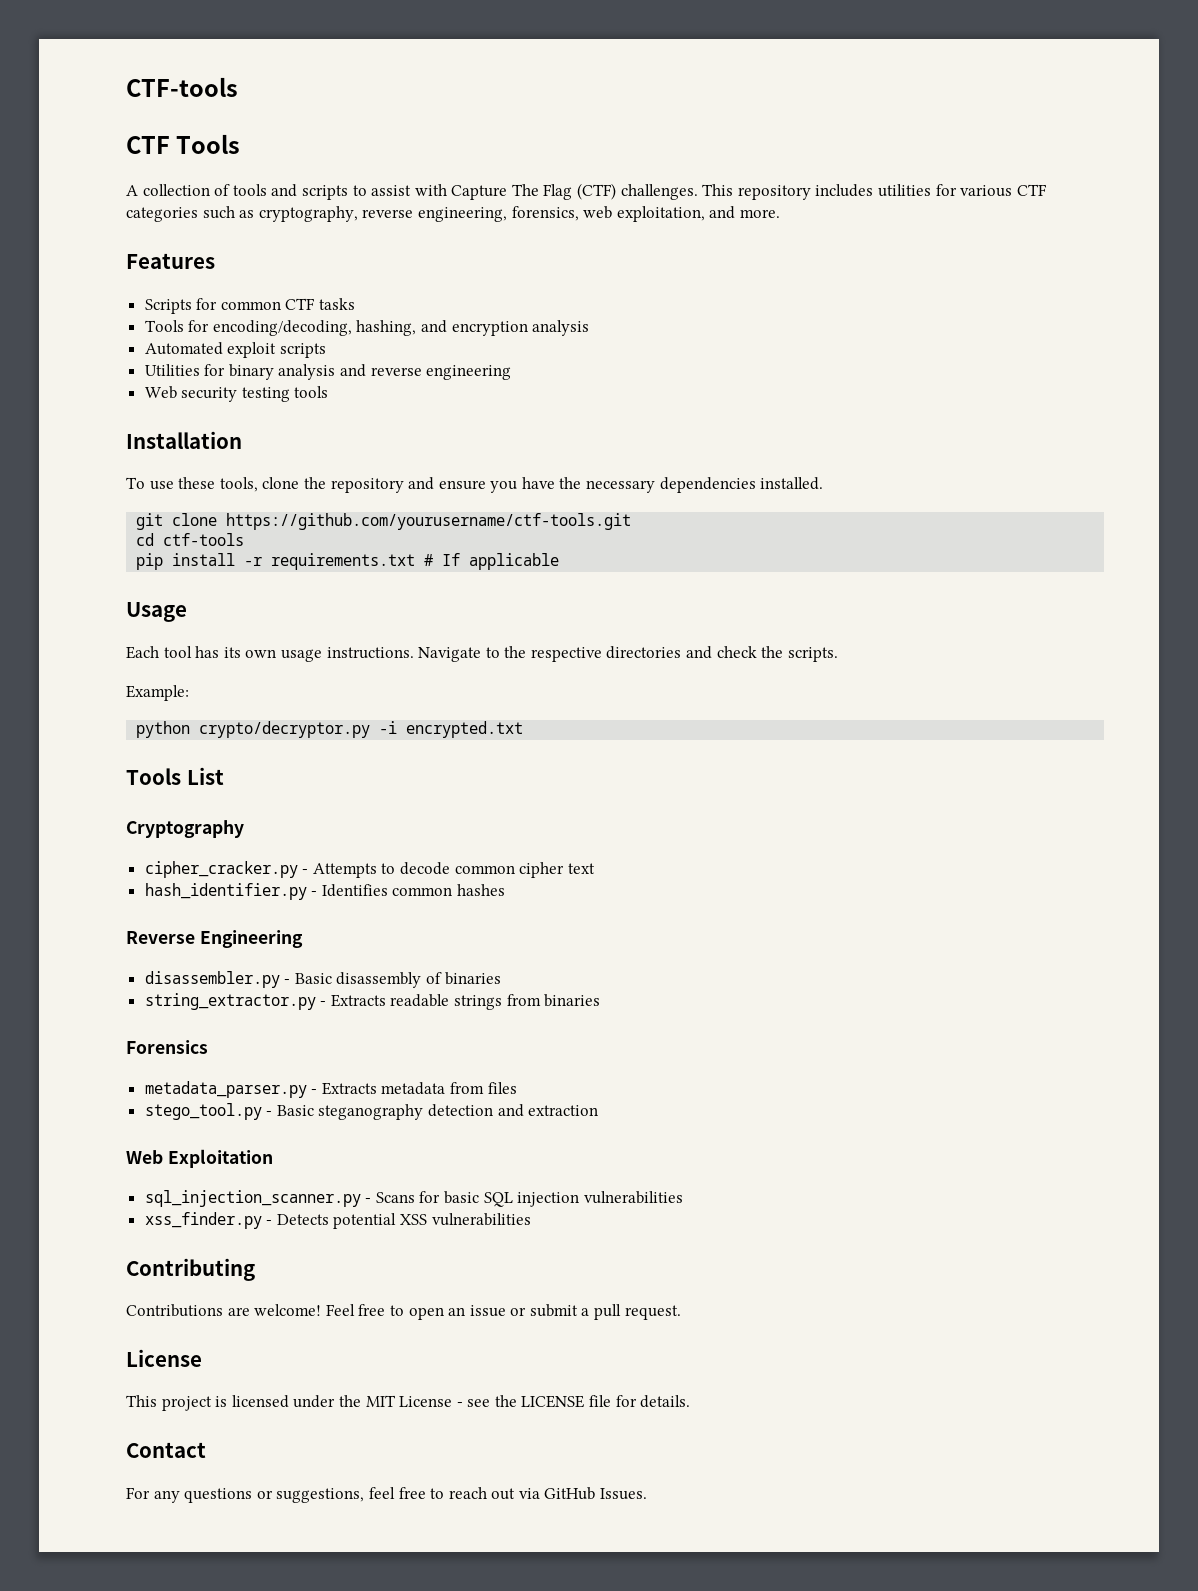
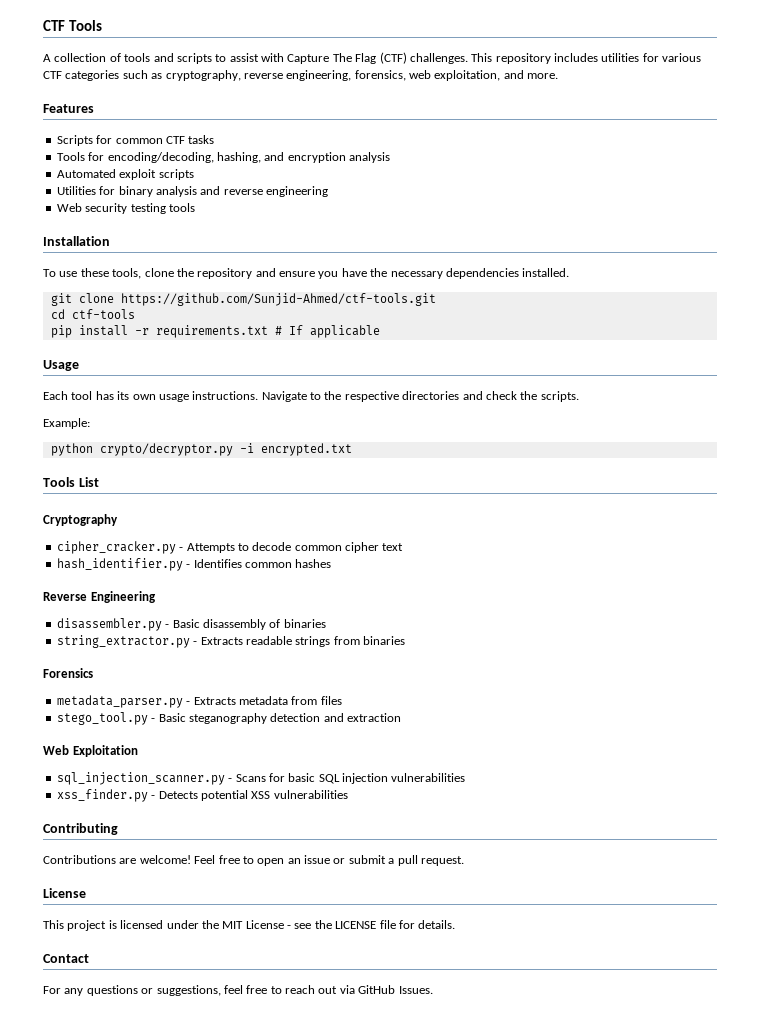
- CTF-tools
- git clone https://github.com/yourusername/ctf-tools.git
+ git clone https://github.com/Sunjid-Ahmed/ctf-tools.git

